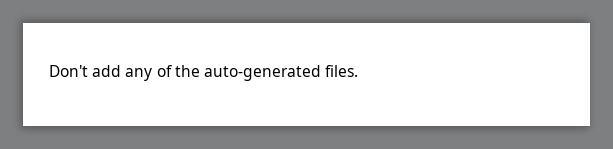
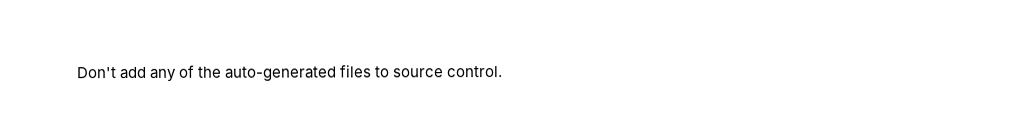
- Don't add any of the auto-generated files.
+ Don't add any of the auto-generated files to source control.

